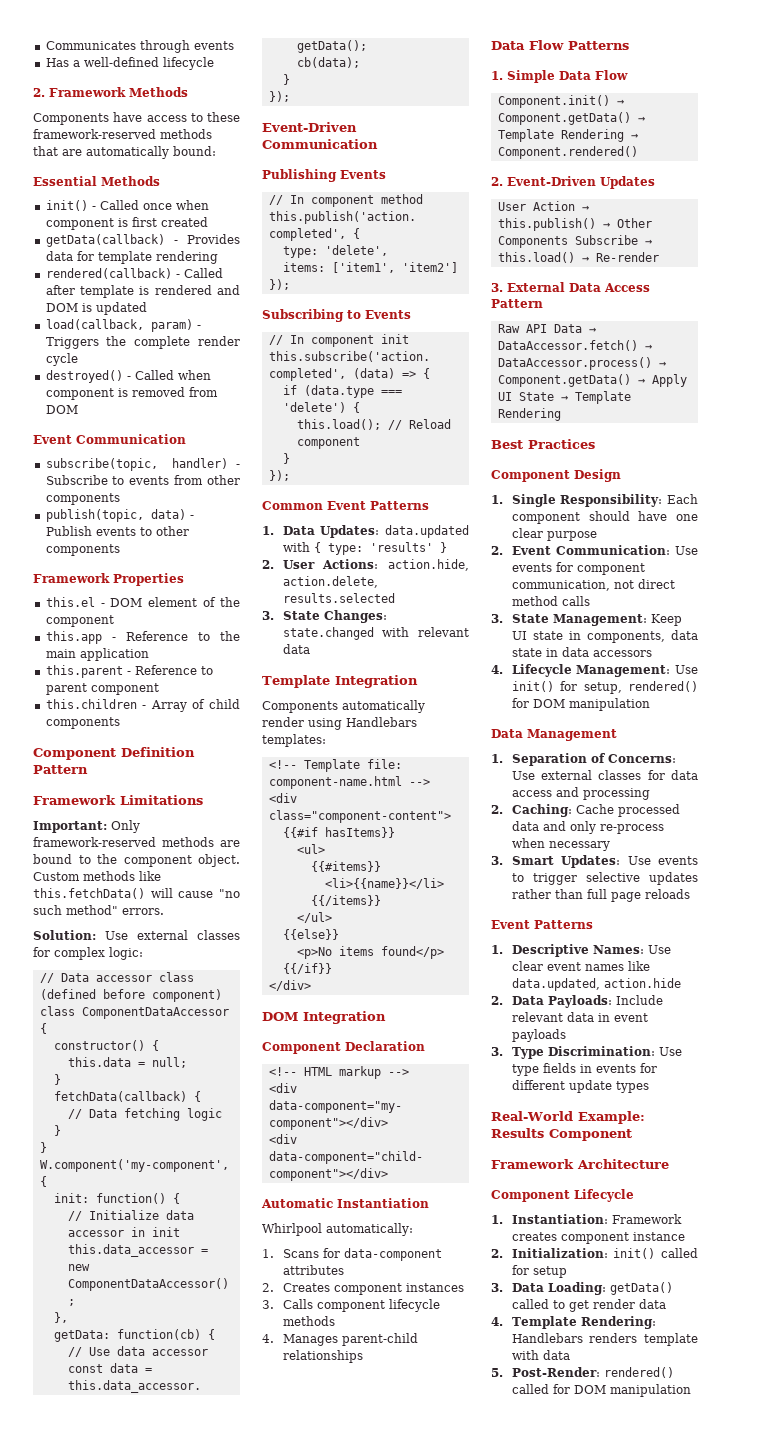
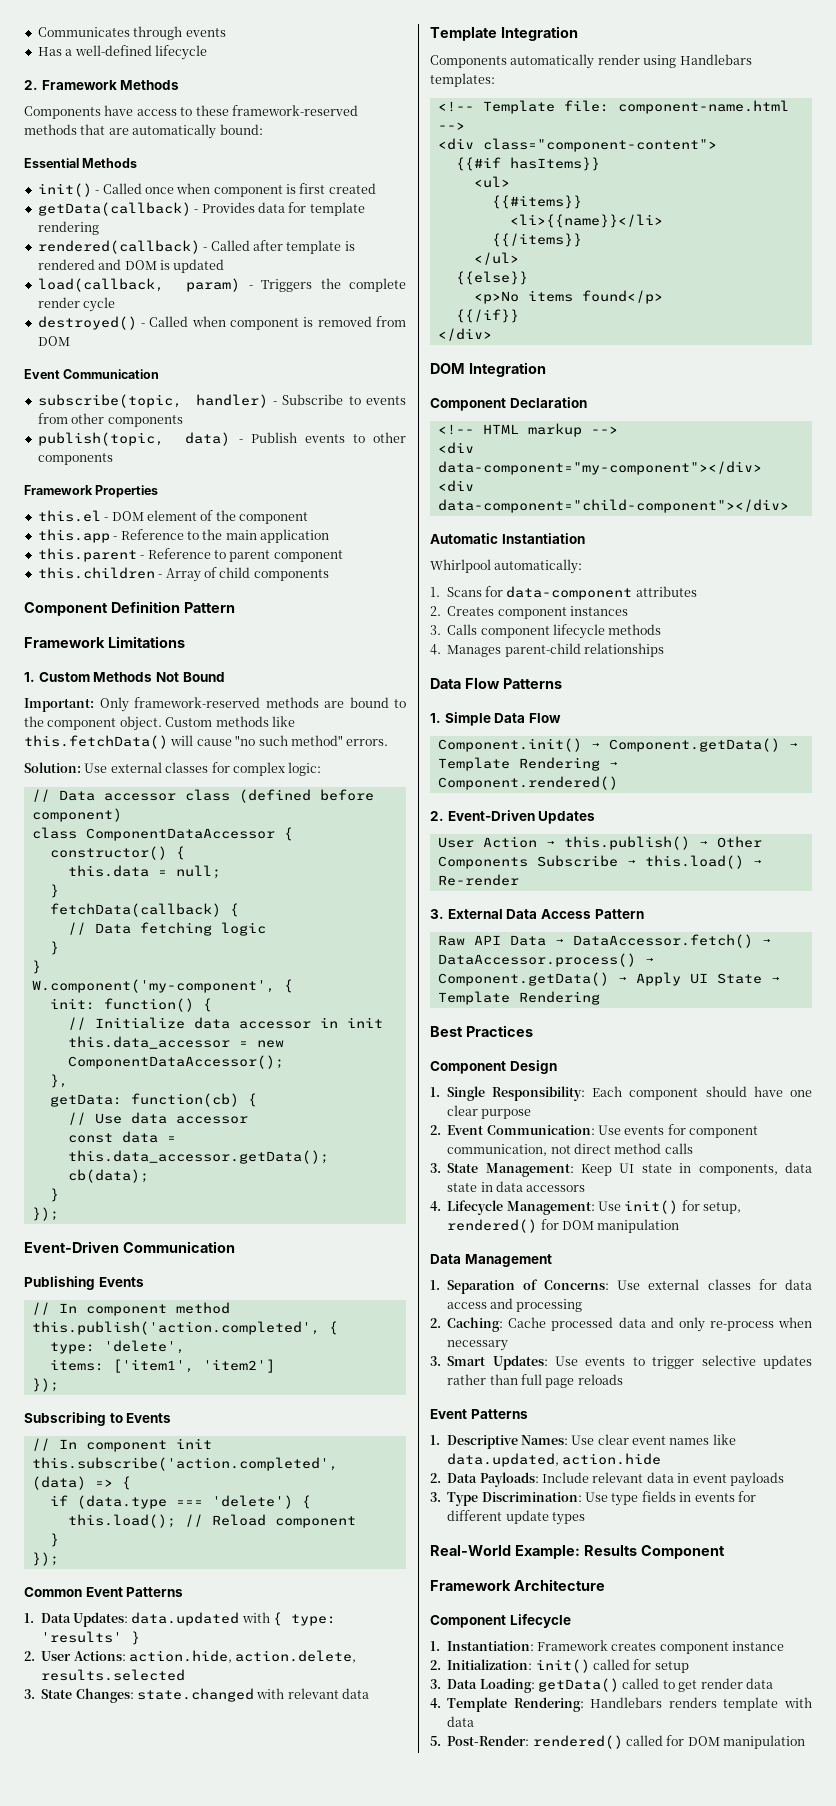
+ 1. Custom Methods Not Bound

